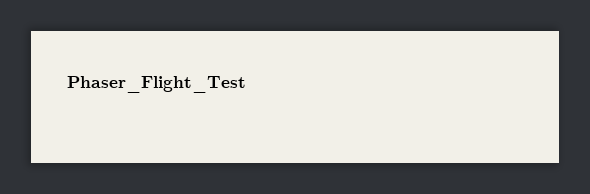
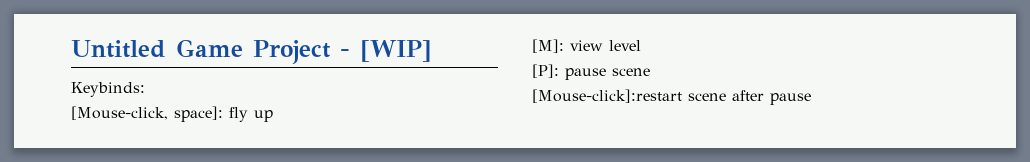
- Phaser_Flight_Test
+ Untitled Game Project - [WIP]
+ Keybinds:
+ [Mouse-click, space]: fly up
+ [M]: view level
+ [P]: pause scene
+ [Mouse-click]:restart scene after pause

